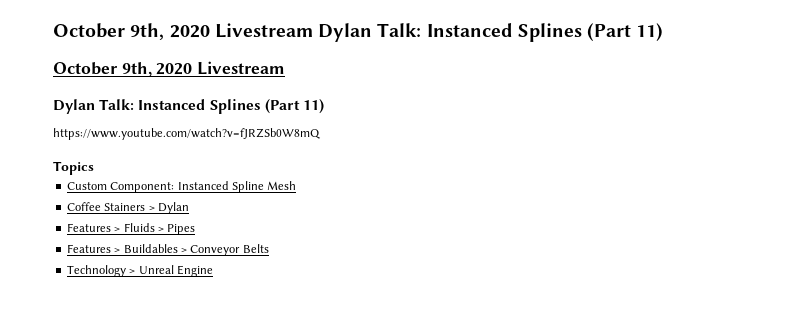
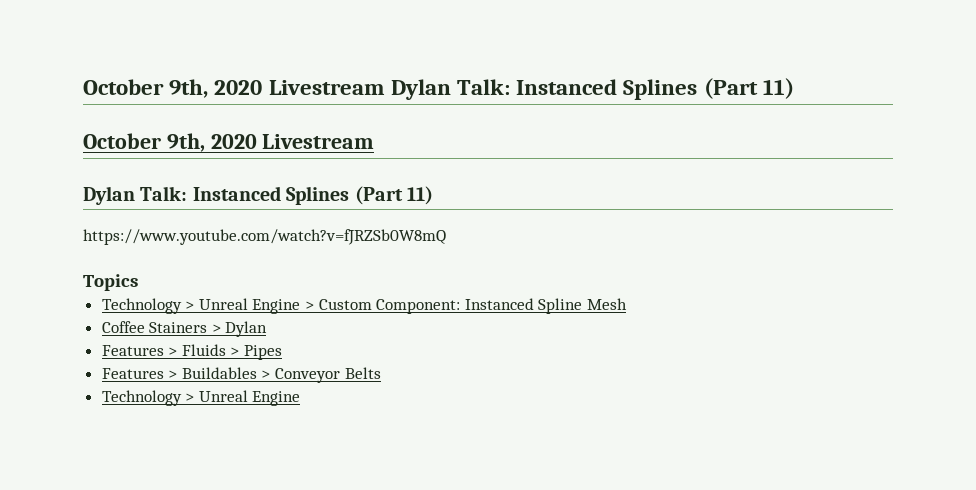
- Custom Component: Instanced Spline Mesh
+ Technology > Unreal Engine > Custom Component: Instanced Spline Mesh

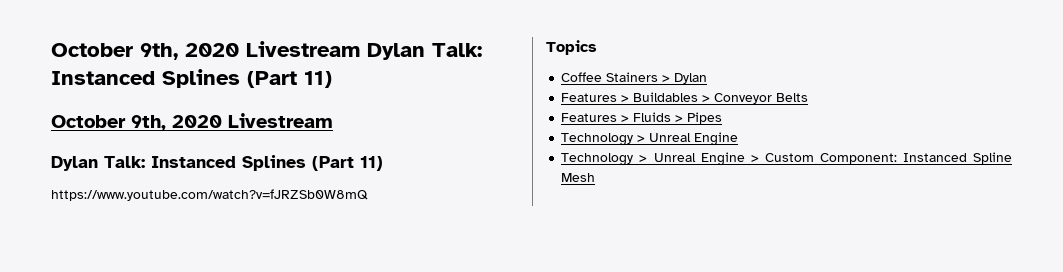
+ Coffee Stainers > Dylan
+ Features > Buildables > Conveyor Belts
+ Features > Fluids > Pipes
+ Technology > Unreal Engine
- Coffee Stainers > Dylan
- Features > Fluids > Pipes
- Features > Buildables > Conveyor Belts
- Technology > Unreal Engine

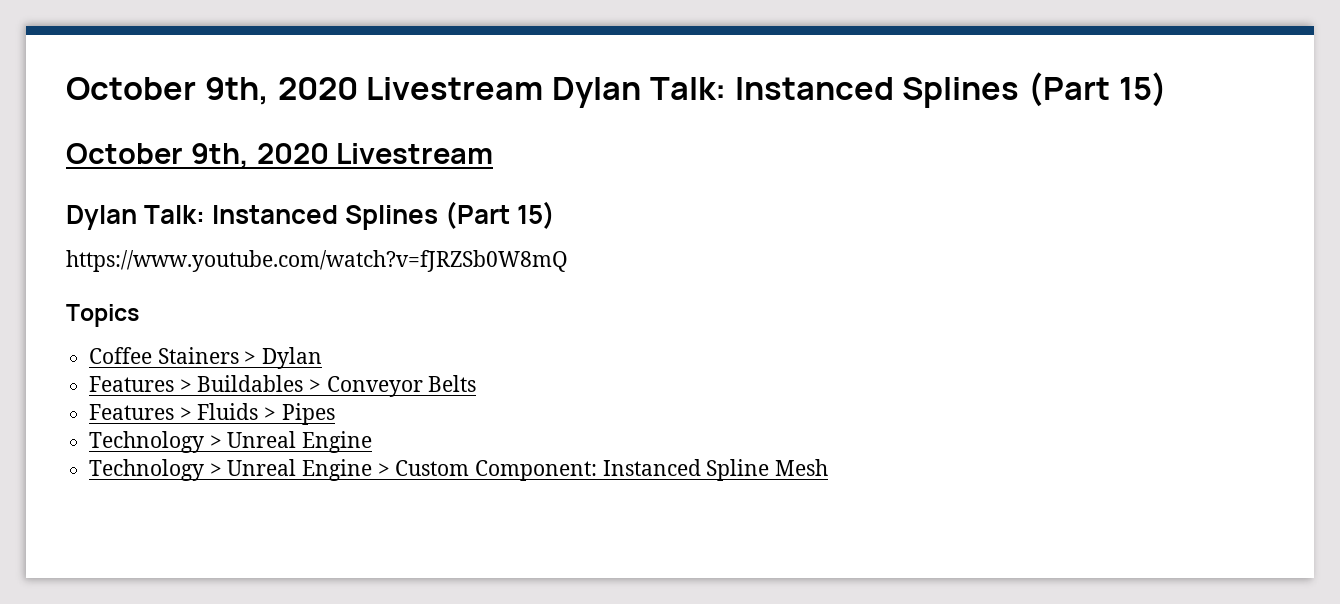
- October 9th, 2020 Livestream Dylan Talk: Instanced Splines (Part 11)
+ October 9th, 2020 Livestream Dylan Talk: Instanced Splines (Part 15)
  October 9th, 2020 Livestream
- Dylan Talk: Instanced Splines (Part 11)
+ Dylan Talk: Instanced Splines (Part 15)

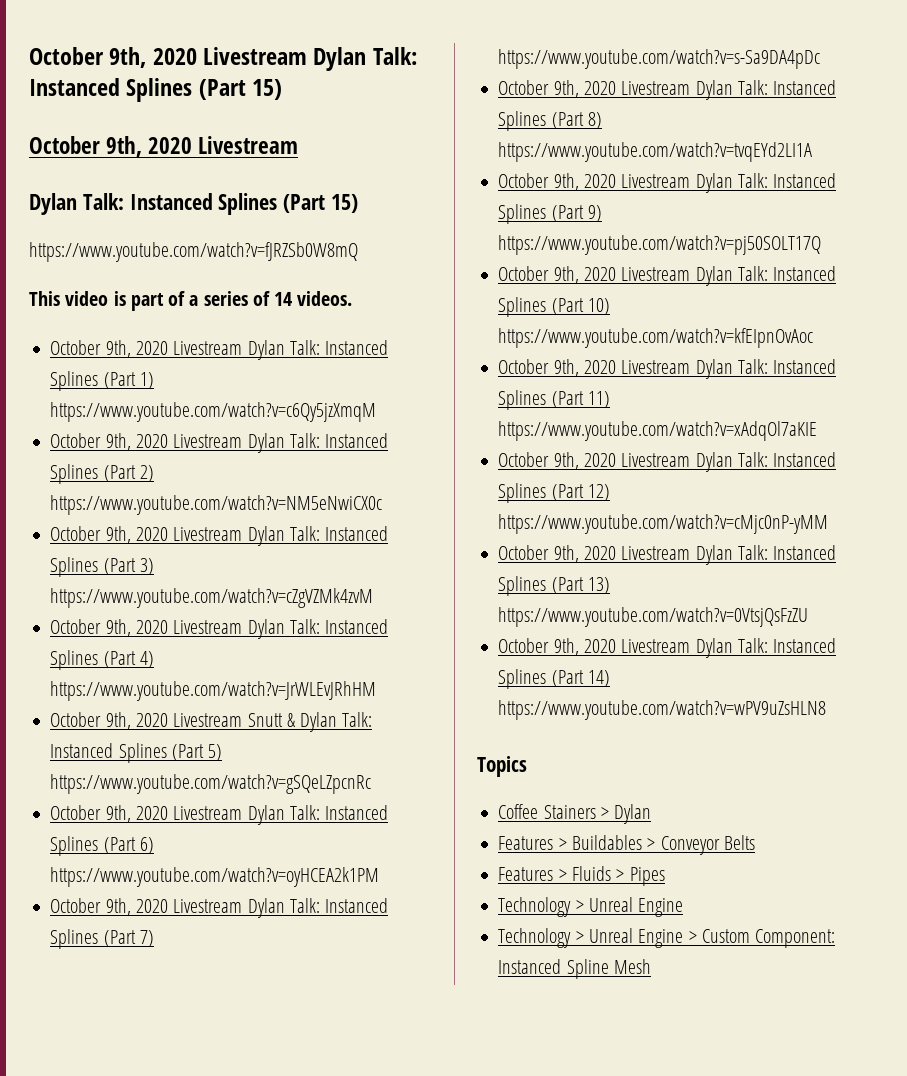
+ This video is part of a series of 14 videos.
+ October 9th, 2020 Livestream Dylan Talk: Instanced Splines (Part 1) https://www.youtube.com/watch?v=c6Qy5jzXmqM
+ October 9th, 2020 Livestream Dylan Talk: Instanced Splines (Part 2) https://www.youtube.com/watch?v=NM5eNwiCX0c
+ October 9th, 2020 Livestream Dylan Talk: Instanced Splines (Part 3) https://www.youtube.com/watch?v=cZgVZMk4zvM
+ October 9th, 2020 Livestream Dylan Talk: Instanced Splines (Part 4) https://www.youtube.com/watch?v=JrWLEvJRhHM
+ October 9th, 2020 Livestream Snutt & Dylan Talk: Instanced Splines (Part 5) https://www.youtube.com/watch?v=gSQeLZpcnRc
+ October 9th, 2020 Livestream Dylan Talk: Instanced Splines (Part 6) https://www.youtube.com/watch?v=oyHCEA2k1PM
+ October 9th, 2020 Livestream Dylan Talk: Instanced Splines (Part 7) https://www.youtube.com/watch?v=s-Sa9DA4pDc
+ October 9th, 2020 Livestream Dylan Talk: Instanced Splines (Part 8) https://www.youtube.com/watch?v=tvqEYd2LI1A
+ October 9th, 2020 Livestream Dylan Talk: Instanced Splines (Part 9) https://www.youtube.com/watch?v=pj50SOLT17Q
+ October 9th, 2020 Livestream Dylan Talk: Instanced Splines (Part 10) https://www.youtube.com/watch?v=kfEIpnOvAoc
+ October 9th, 2020 Livestream Dylan Talk: Instanced Splines (Part 11) https://www.youtube.com/watch?v=xAdqOl7aKIE
+ October 9th, 2020 Livestream Dylan Talk: Instanced Splines (Part 12) https://www.youtube.com/watch?v=cMjc0nP-yMM
+ October 9th, 2020 Livestream Dylan Talk: Instanced Splines (Part 13) https://www.youtube.com/watch?v=0VtsjQsFzZU
+ October 9th, 2020 Livestream Dylan Talk: Instanced Splines (Part 14) https://www.youtube.com/watch?v=wPV9uZsHLN8

